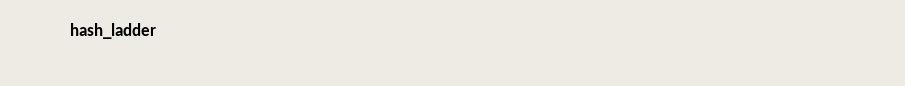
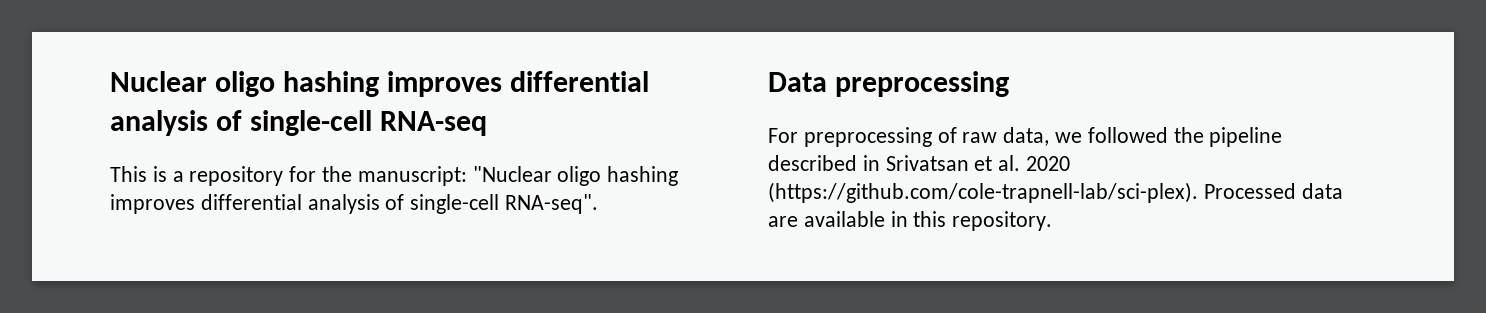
- hash_ladder
+ Nuclear oligo hashing improves differential analysis of single-cell RNA-seq
+ This is a repository for the manuscript: "Nuclear oligo hashing improves differential analysis of single-cell RNA-seq".
+ Data preprocessing
+ For preprocessing of raw data, we followed the pipeline described in Srivatsan et al. 2020 (https://github.com/cole-trapnell-lab/sci-plex). Processed data are available in this repository.

